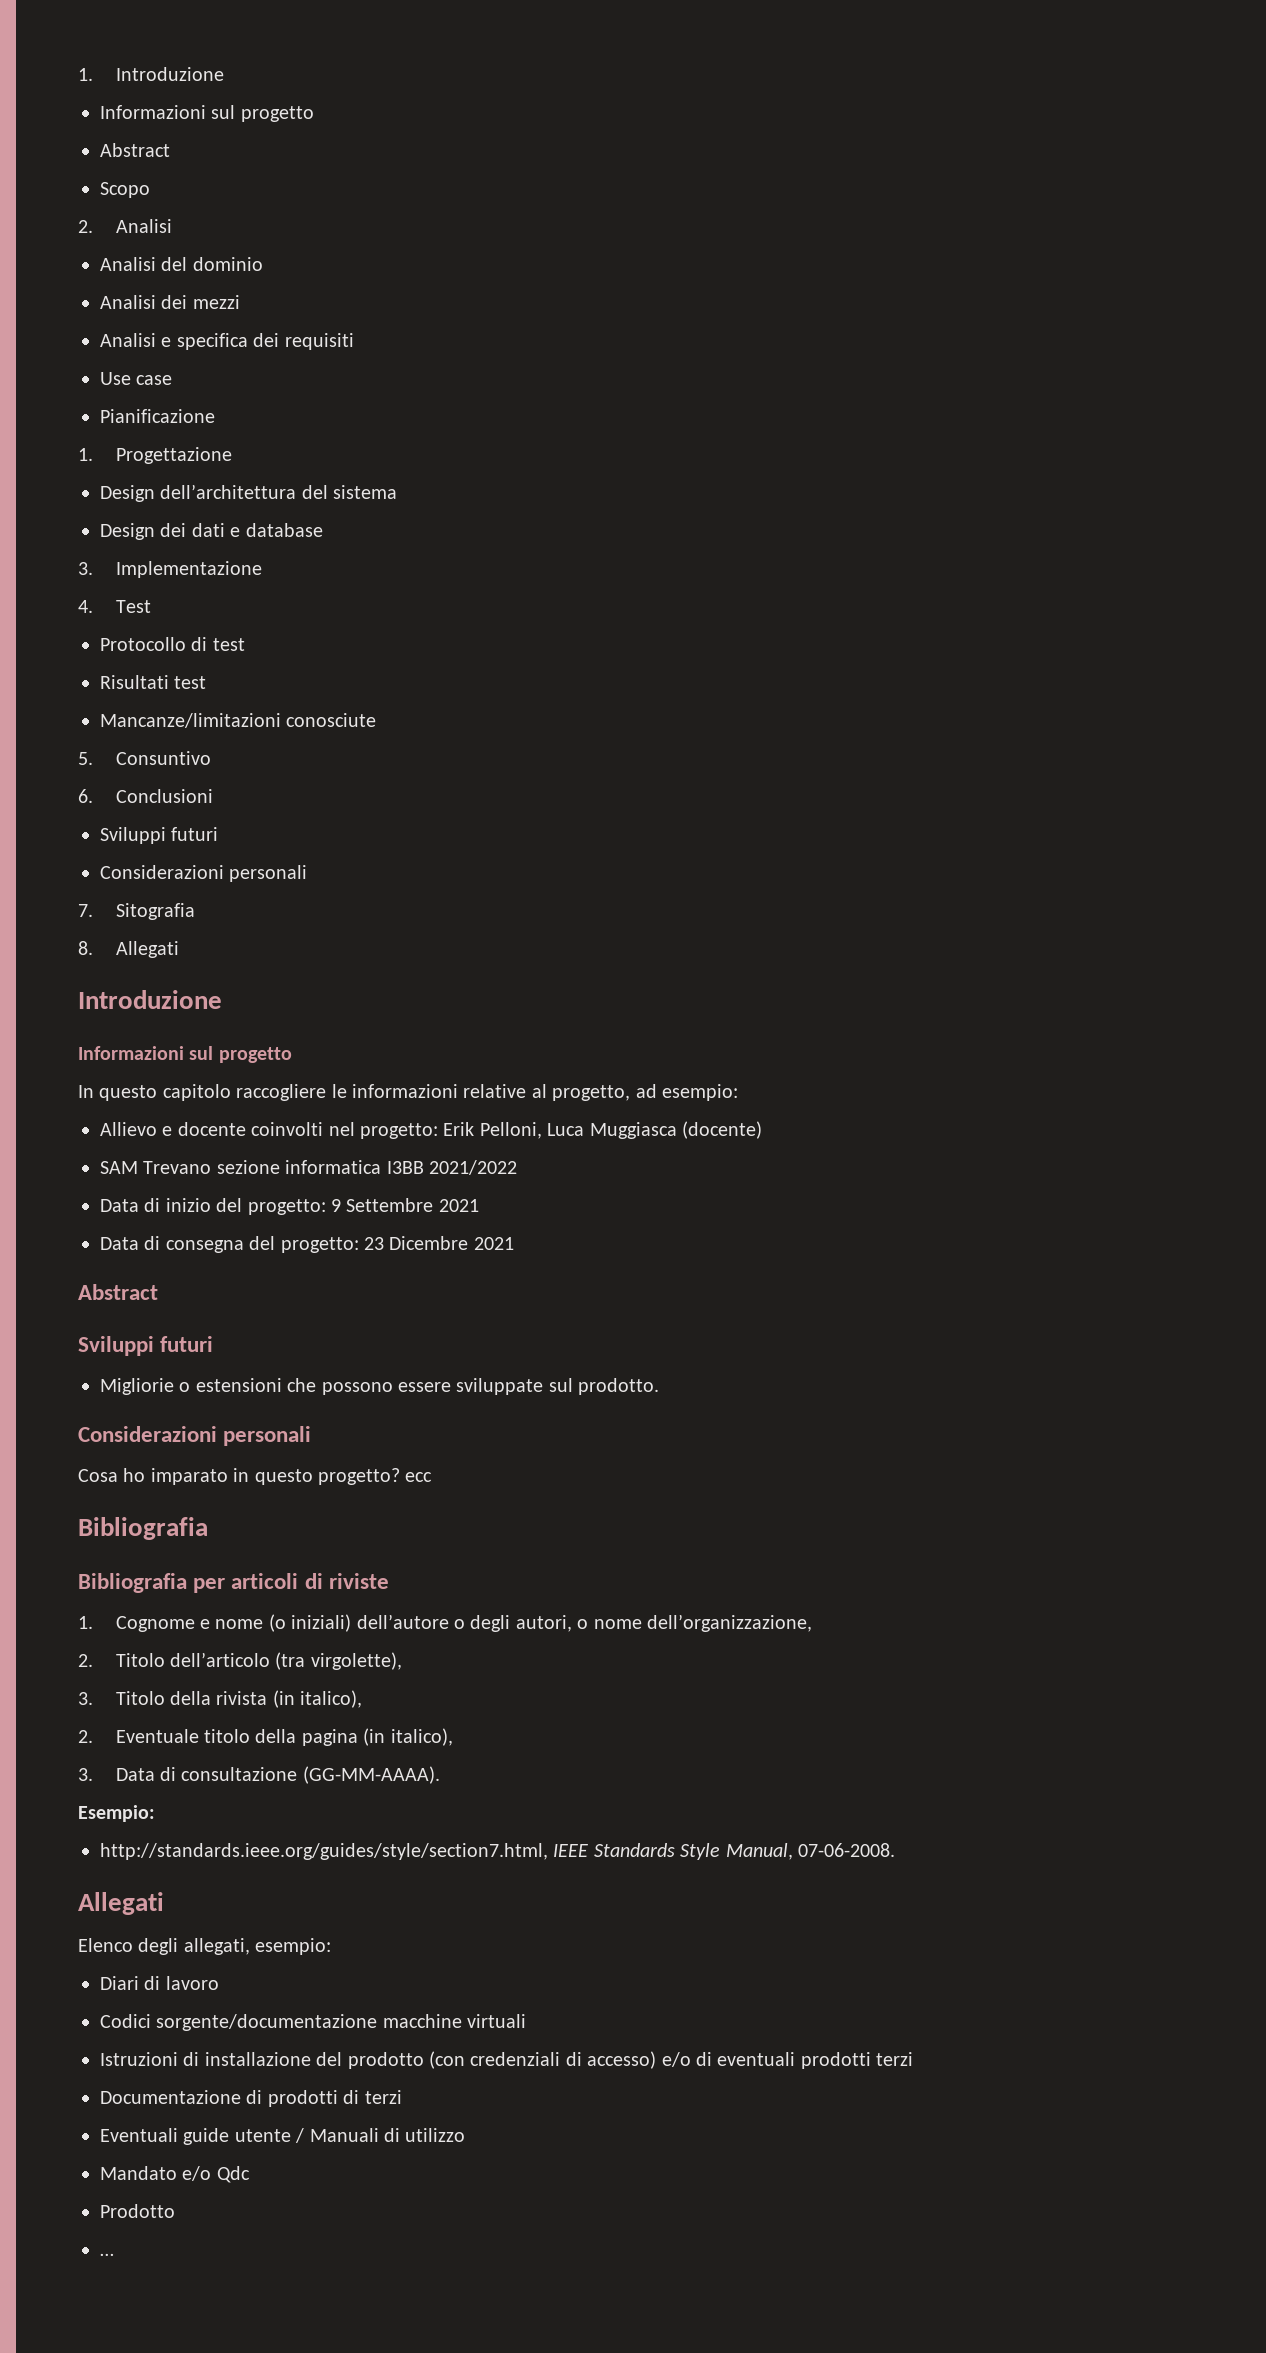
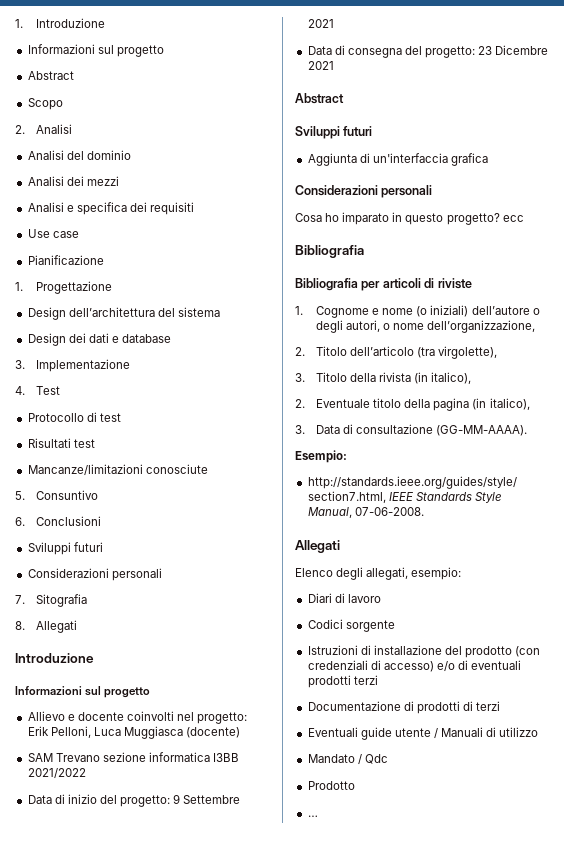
- In questo capitolo raccogliere le informazioni relative al progetto, ad esempio:
- Migliorie o estensioni che possono essere sviluppate sul prodotto.
+ Aggiunta di un'interfaccia grafica
- Codici sorgente/documentazione macchine virtuali
+ Codici sorgente
- Mandato e/o Qdc
+ Mandato / Qdc

